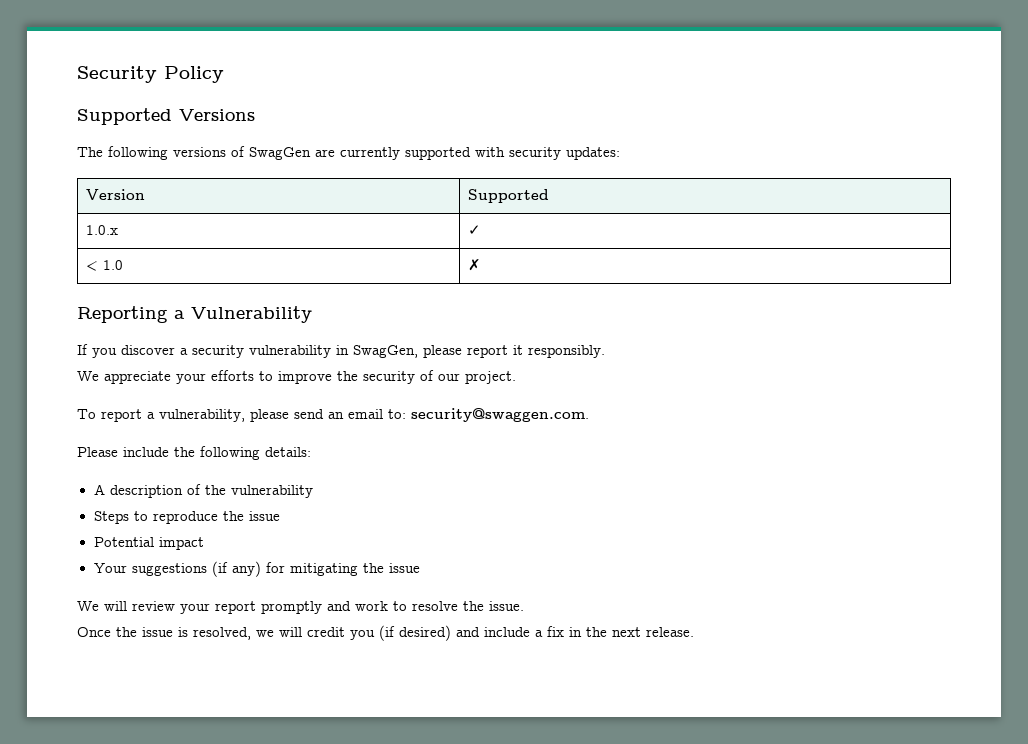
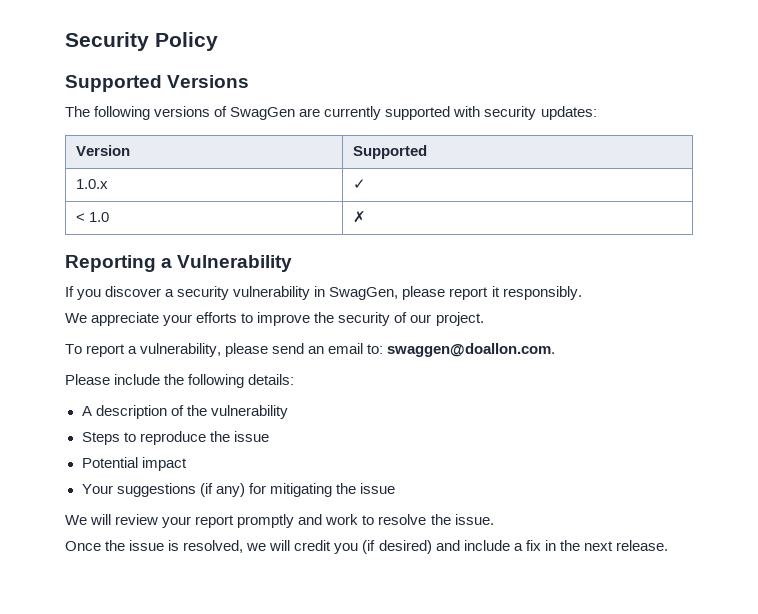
- To report a vulnerability, please send an email to: security@swaggen.com.
+ To report a vulnerability, please send an email to: swaggen@doallon.com.

